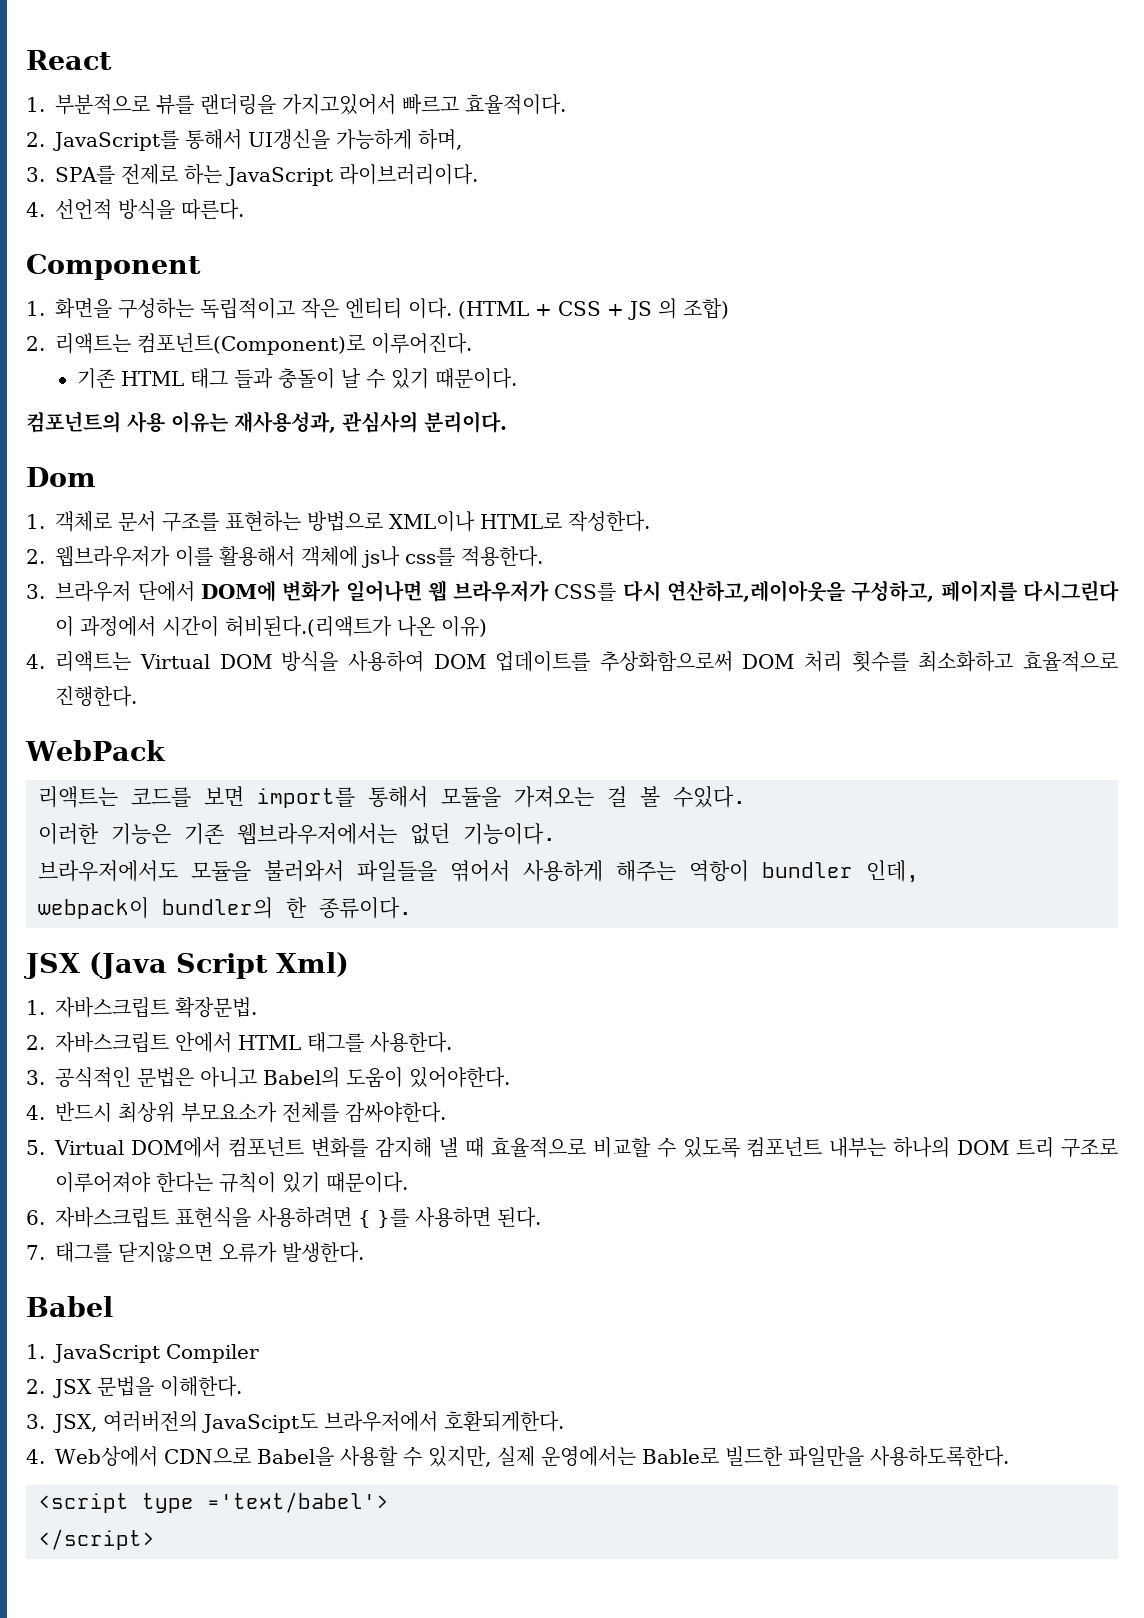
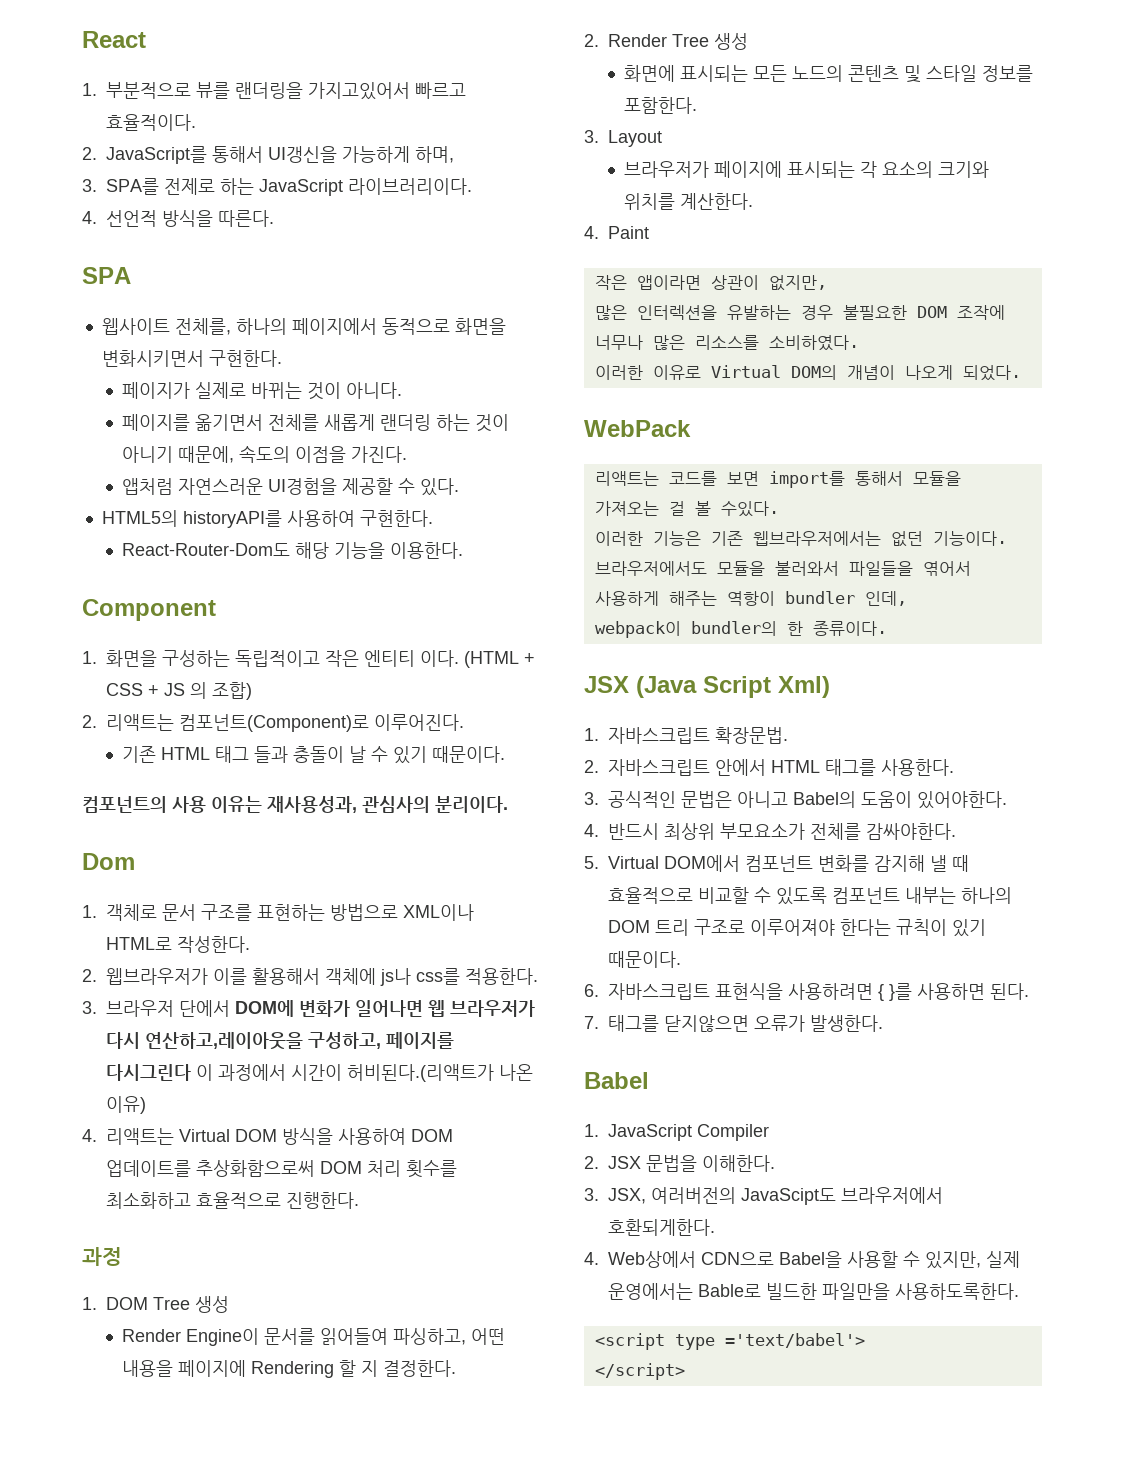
+ SPA
+ 웹사이트 전체를, 하나의 페이지에서 동적으로 화면을 변화시키면서 구현한다.
+ 페이지가 실제로 바뀌는 것이 아니다.
+ 페이지를 옮기면서 전체를 새롭게 랜더링 하는 것이 아니기 때문에, 속도의 이점을 가진다.
+ 앱처럼 자연스러운 UI경험을 제공할 수 있다.
+ HTML5의 historyAPI를 사용하여 구현한다.
+ React-Router-Dom도 해당 기능을 이용한다.
- 3. 브라우저 단에서 DOM에 변화가 일어나면 웹 브라우저가 CSS를 다시 연산하고,레이아웃을 구성하고, 페이지를 다시그린다 이 과정에서 시간이 허비된다.(리액트가 나온 이유)
+ 3. 브라우저 단에서 DOM에 변화가 일어나면 웹 브라우저가 다시 연산하고,레이아웃을 구성하고, 페이지를 다시그린다 이 과정에서 시간이 허비된다.(리액트가 나온 이유)
+ 과정
+ 1. DOM Tree 생성
+ Render Engine이 문서를 읽어들여 파싱하고, 어떤 내용을 페이지에 Rendering 할 지 결정한다.
+ 2. Render Tree 생성
+ 화면에 표시되는 모든 노드의 콘텐츠 및 스타일 정보를 포함한다.
+ 3. Layout
+ 브라우저가 페이지에 표시되는 각 요소의 크기와 위치를 계산한다.
+ 4. Paint
+ 작은 앱이라면 상관이 없지만,
+ 많은 인터렉션을 유발하는 경우 불필요한 DOM 조작에 너무나 많은 리소스를 소비하였다.
+ 이러한 이유로 Virtual DOM의 개념이 나오게 되었다.

